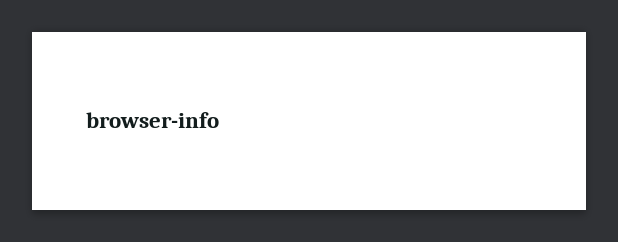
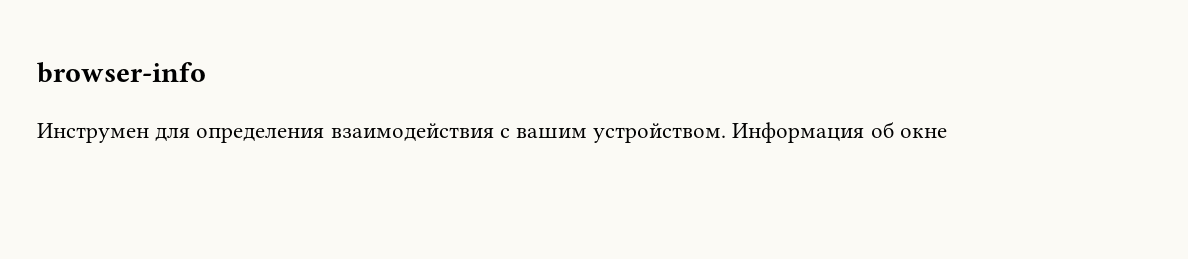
+ Инструмен для определения взаимодействия с вашим устройством. Информация об окне

